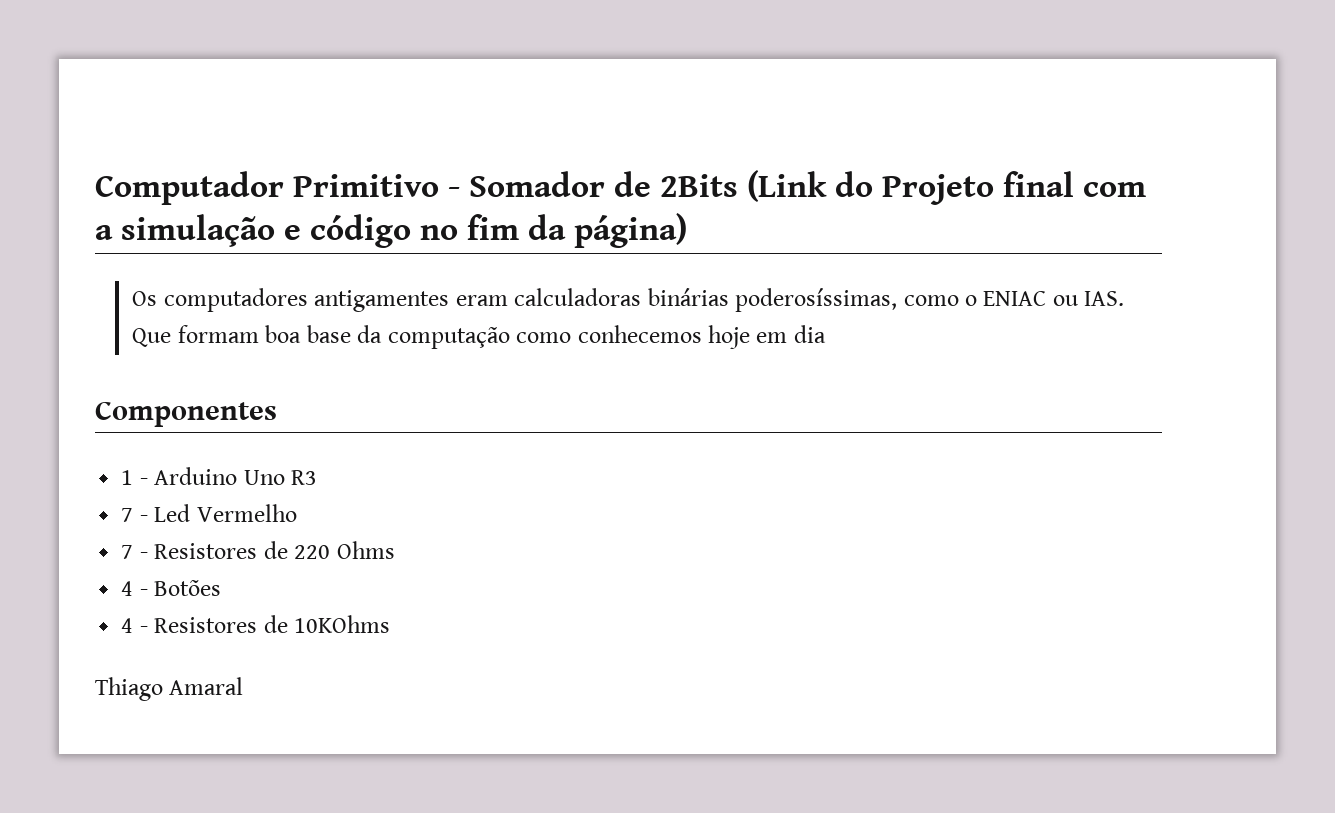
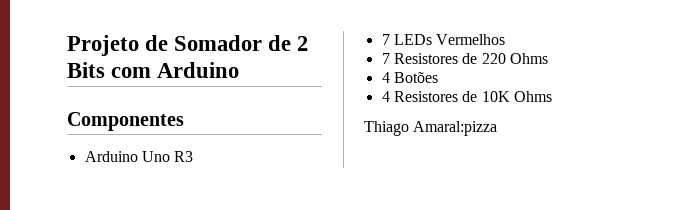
- Computador Primitivo - Somador de 2Bits (Link do Projeto final com a simulação e código no fim da página)
- Os computadores antigamentes eram calculadoras binárias poderosíssimas, como o ENIAC ou IAS. Que formam boa base da computação como conhecemos hoje em dia
+ Projeto de Somador de 2 Bits com Arduino
- 1 - Arduino Uno R3
+ Arduino Uno R3
- 7 - Led Vermelho
- 7 - Resistores de 220 Ohms
+ 7 LEDs Vermelhos
+ 7 Resistores de 220 Ohms
- 4 - Botões
+ 4 Botões
- 4 - Resistores de 10KOhms
+ 4 Resistores de 10K Ohms
- Thiago Amaral
+ Thiago Amaral:pizza

